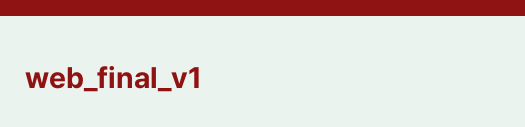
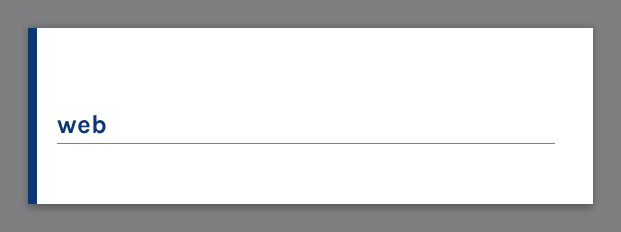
- web_final_v1
+ web

